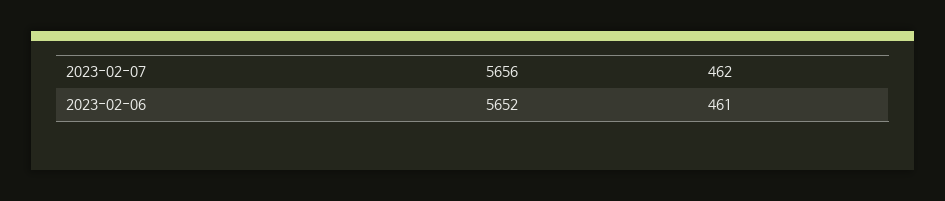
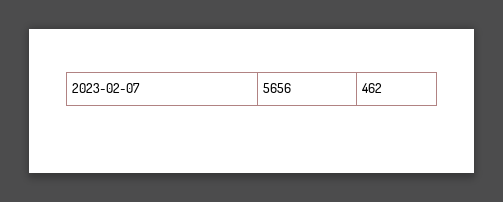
- 2023-02-06 | 5652 | 461

